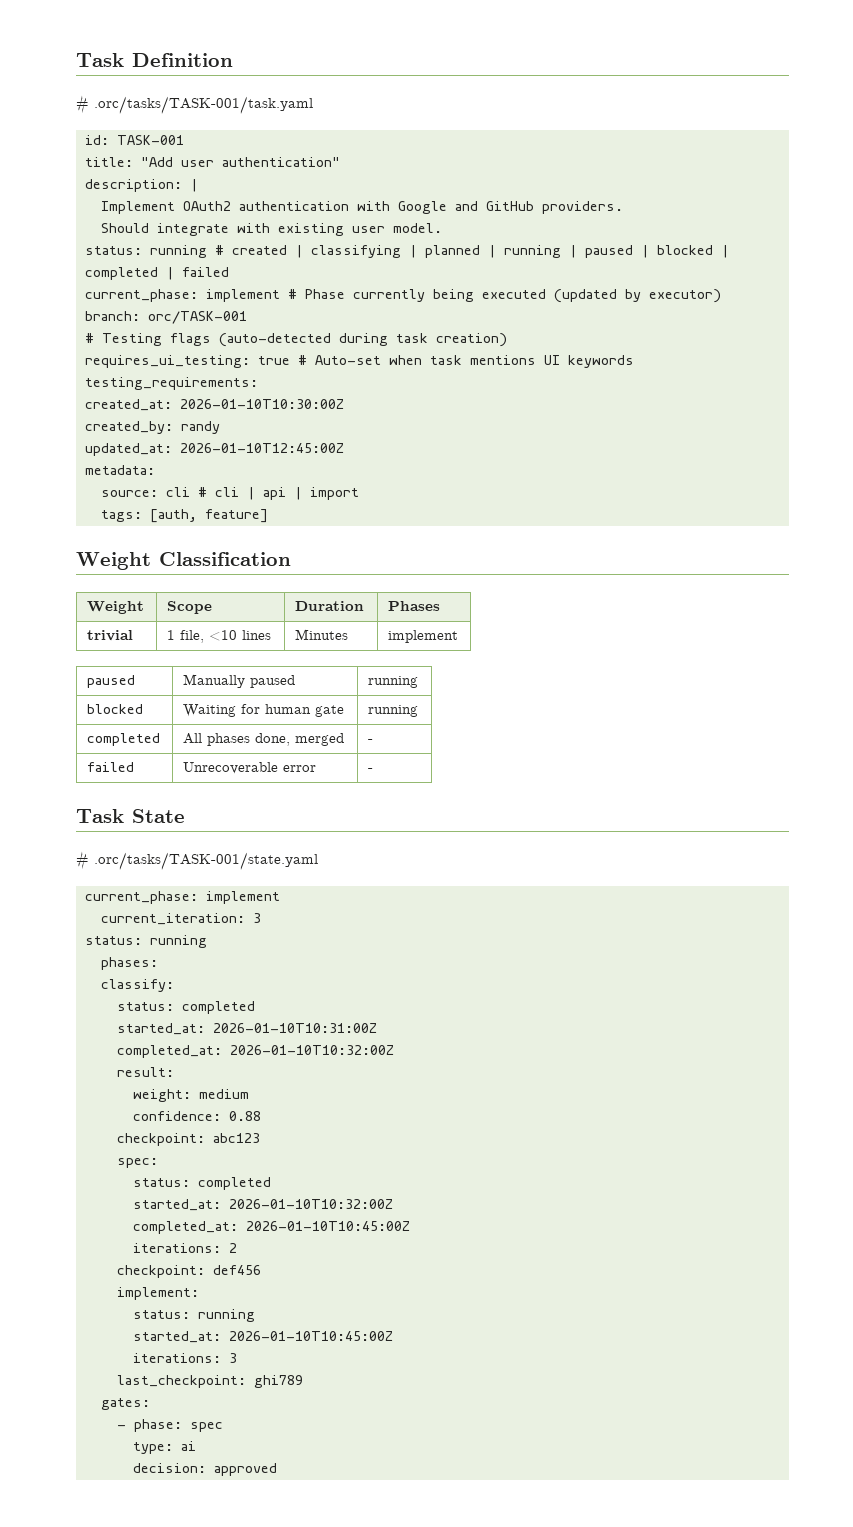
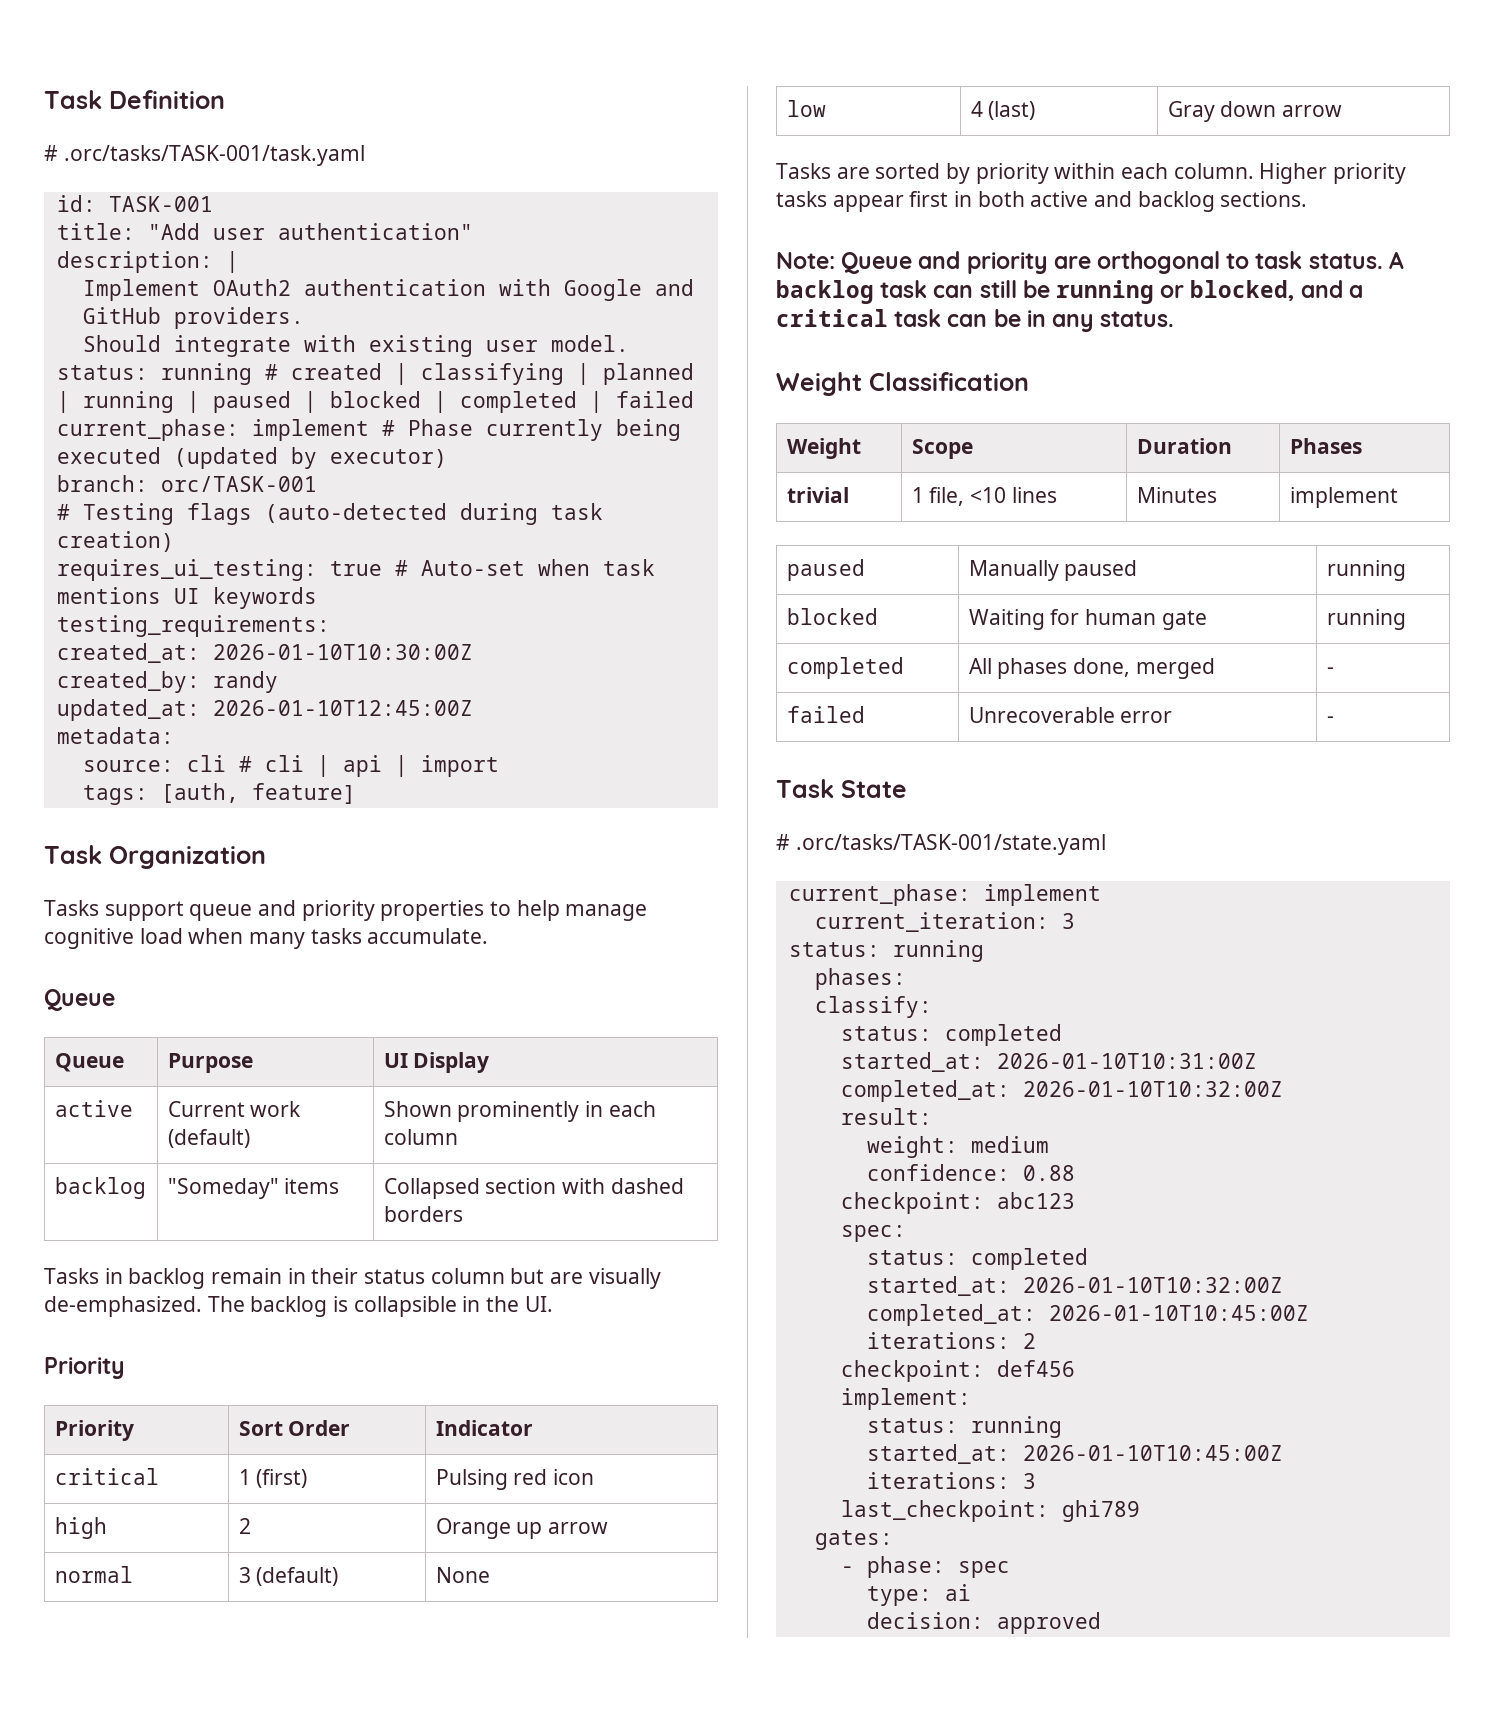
+ Task Organization
+ Tasks support queue and priority properties to help manage cognitive load when many tasks accumulate.
+ Queue
+ Queue | Purpose | UI Display
+ active | Current work (default) | Shown prominently in each column
+ backlog | "Someday" items | Collapsed section with dashed borders
+ Tasks in backlog remain in their status column but are visually de-emphasized. The backlog is collapsible in the UI.
+ Priority
+ Priority | Sort Order | Indicator
+ critical | 1 (first) | Pulsing red icon
+ high | 2 | Orange up arrow
+ normal | 3 (default) | None
+ low | 4 (last) | Gray down arrow
+ Tasks are sorted by priority within each column. Higher priority tasks appear first in both active and backlog sections.
+ Note: Queue and priority are orthogonal to task status. A backlog task can still be running or blocked, and a critical task can be in any status.

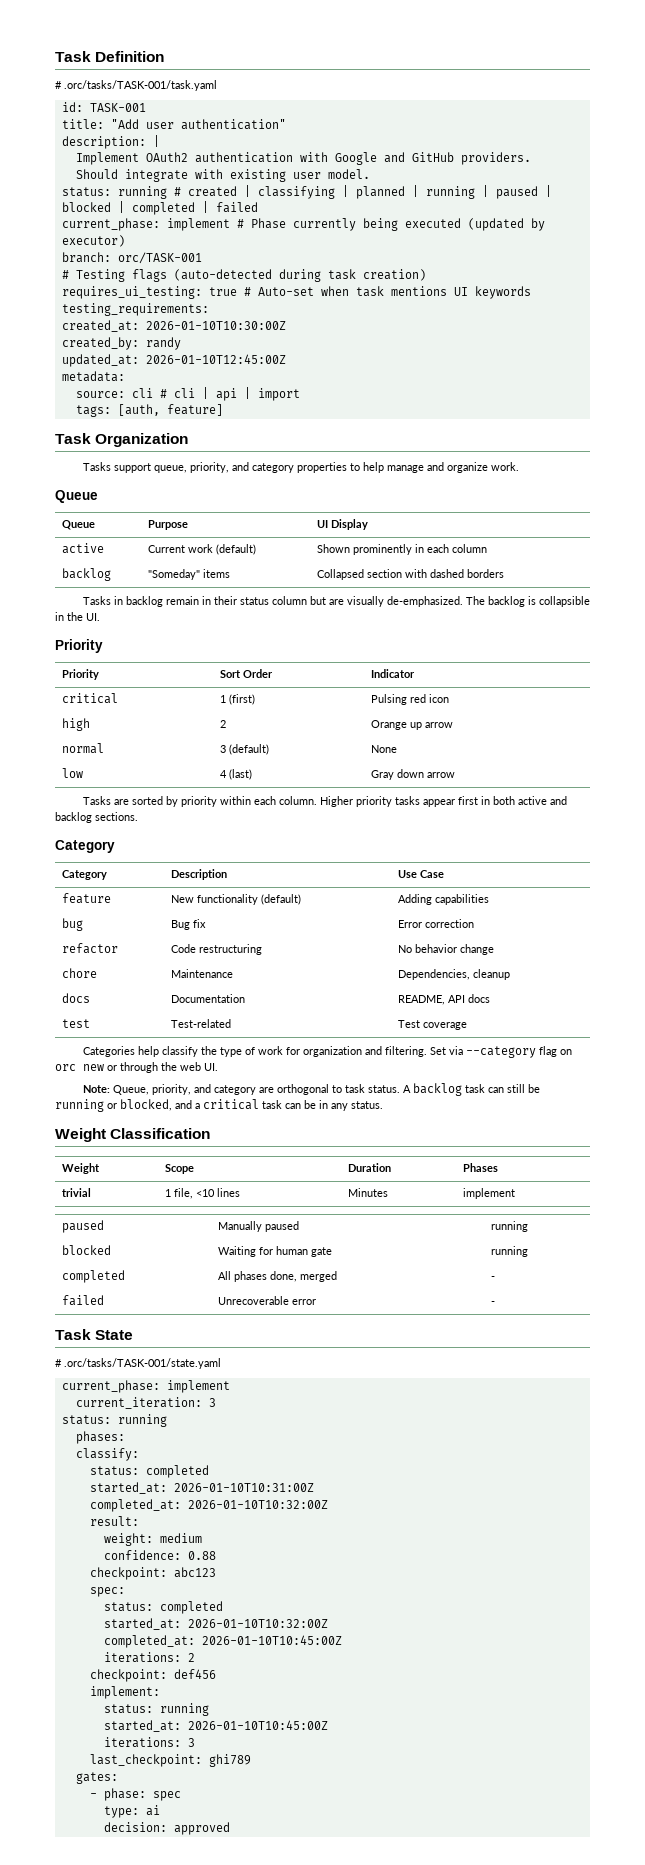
- Tasks support queue and priority properties to help manage cognitive load when many tasks accumulate.
+ Tasks support queue, priority, and category properties to help manage and organize work.
  Higher priority tasks appear first in both active and backlog sections.
- Note: Queue and priority are orthogonal to task status.
+ Category
+ Category | Description | Use Case
+ feature | New functionality (default) | Adding capabilities
+ bug | Bug fix | Error correction
+ refactor | Code restructuring | No behavior change
+ chore | Maintenance | Dependencies, cleanup
+ docs | Documentation | README, API docs
+ test | Test-related | Test coverage
+ Categories help classify the type of work for organization and filtering. Set via --category flag on orc new or through the web UI.
+ Note: Queue, priority, and category are orthogonal to task status.

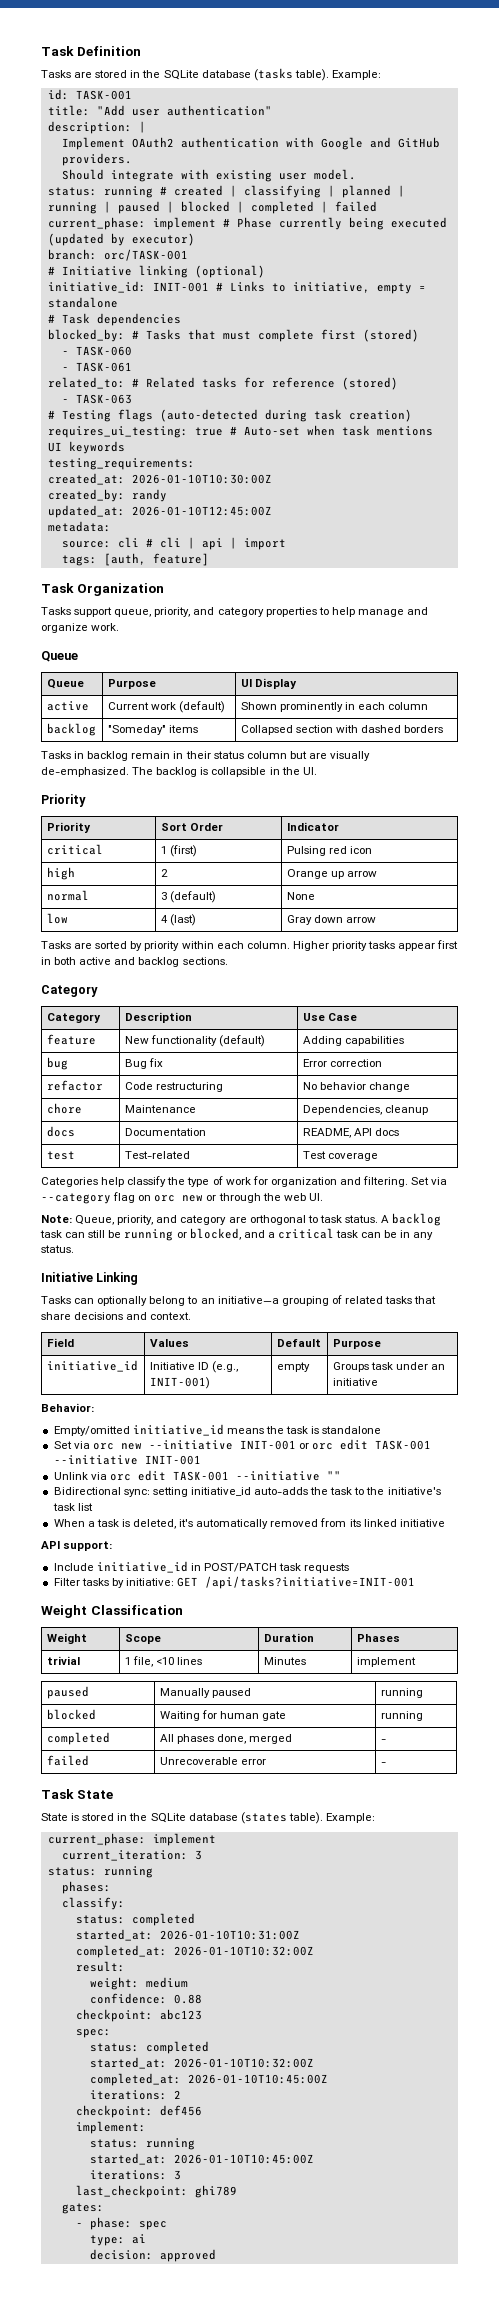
- # .orc/tasks/TASK-001/task.yaml
+ Tasks are stored in the SQLite database (tasks table). Example:
+ # Initiative linking (optional)
+ initiative_id: INIT-001 # Links to initiative, empty = standalone
+ # Task dependencies
+ blocked_by: # Tasks that must complete first (stored)
+ - TASK-060
+ - TASK-061
+ related_to: # Related tasks for reference (stored)
+ - TASK-063
+ Initiative Linking
+ Tasks can optionally belong to an initiative—a grouping of related tasks that share decisions and context.
+ Field | Values | Default | Purpose
+ initiative_id | Initiative ID (e.g., INIT-001) | empty | Groups task under an initiative
+ Behavior:
+ Empty/omitted initiative_id means the task is standalone
+ Set via orc new --initiative INIT-001 or orc edit TASK-001 --initiative INIT-001
+ Unlink via orc edit TASK-001 --initiative ""
+ Bidirectional sync: setting initiative_id auto-adds the task to the initiative's task list
+ When a task is deleted, it's automatically removed from its linked initiative
+ API support:
+ Include initiative_id in POST/PATCH task requests
+ Filter tasks by initiative: GET /api/tasks?initiative=INIT-001
- # .orc/tasks/TASK-001/state.yaml
+ State is stored in the SQLite database (states table). Example:

